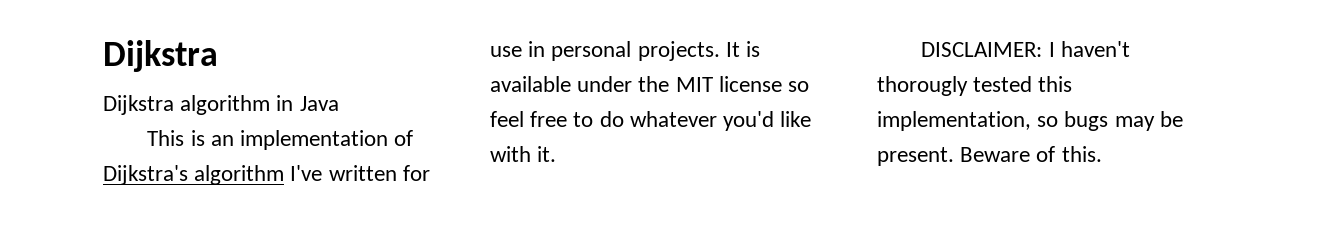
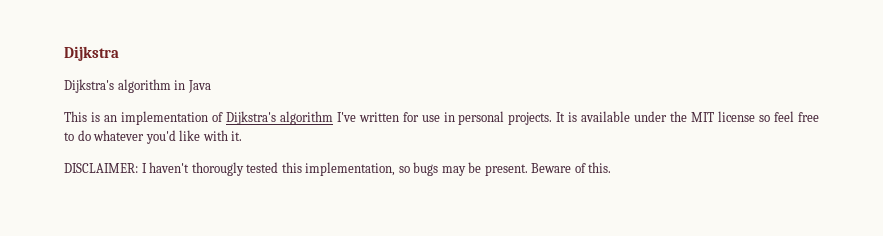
- Dijkstra algorithm in Java
+ Dijkstra's algorithm in Java

